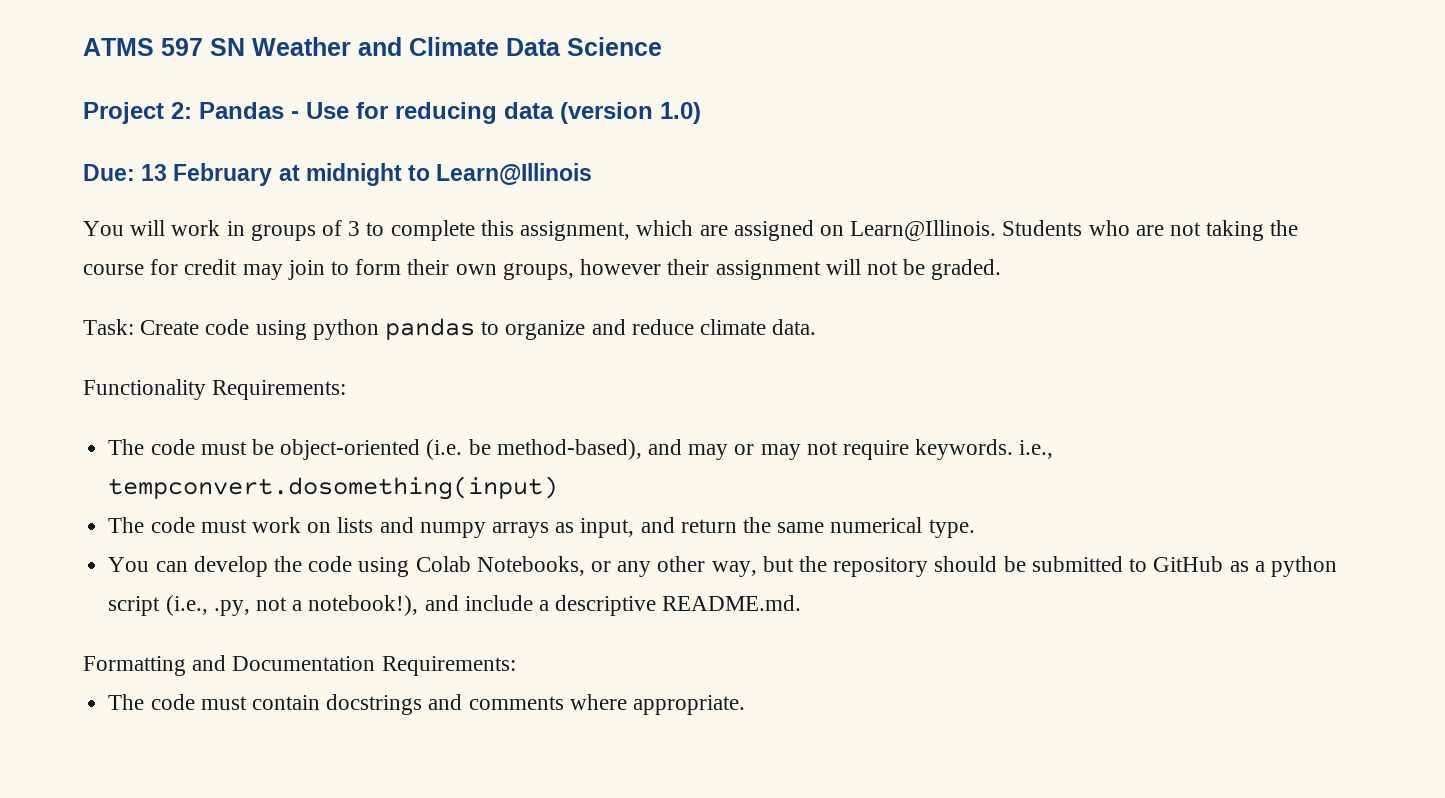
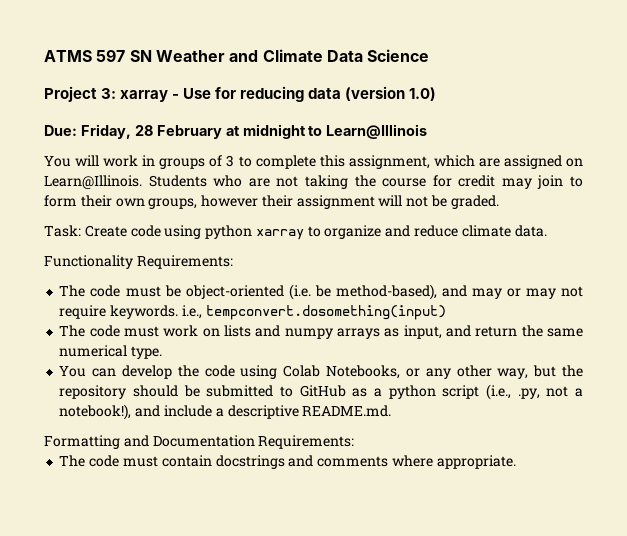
- Project 2: Pandas - Use for reducing data (version 1.0)
+ Project 3: xarray - Use for reducing data (version 1.0)
- Due: 13 February at midnight to Learn@Illinois
+ Due: Friday, 28 February at midnight to Learn@Illinois
- Task: Create code using python pandas to organize and reduce climate data.
+ Task: Create code using python xarray to organize and reduce climate data.

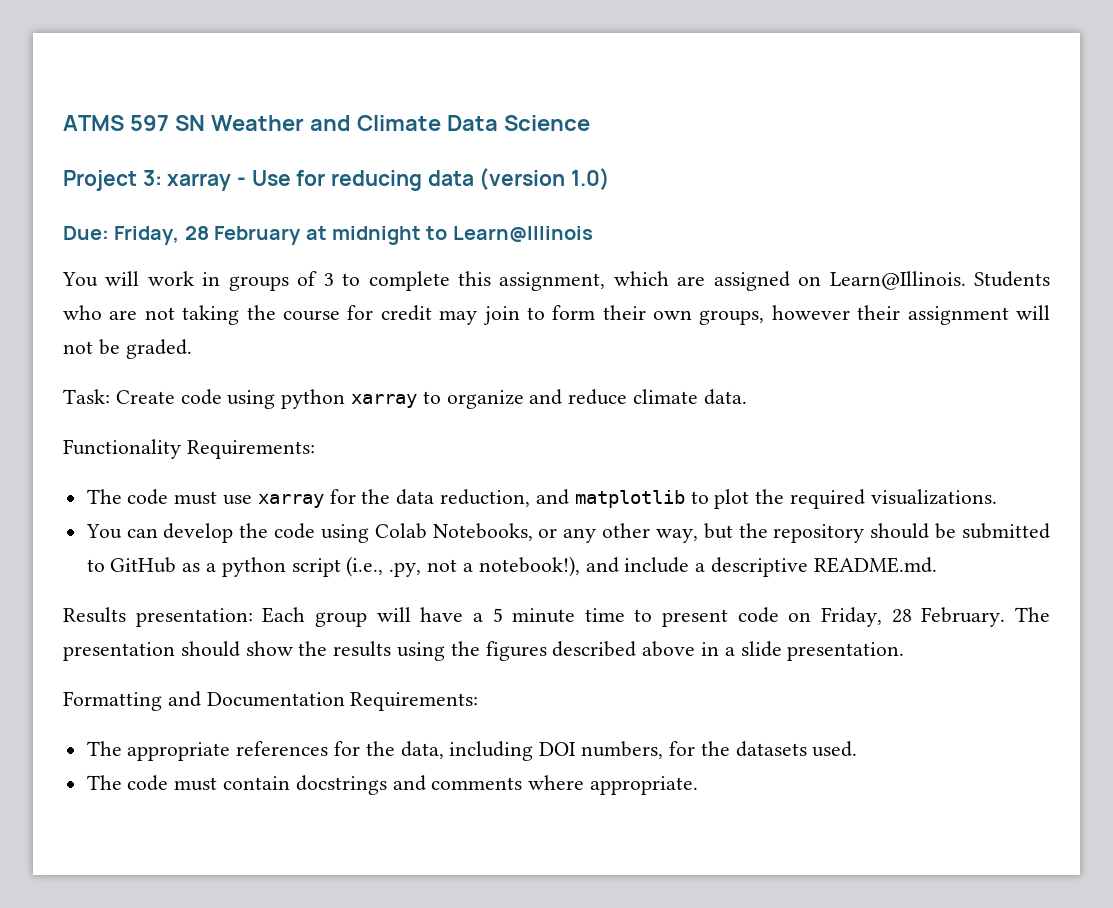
- The code must be object-oriented (i.e. be method-based), and may or may not require keywords. i.e., tempconvert.dosomething(input)
- The code must work on lists and numpy arrays as input, and return the same numerical type.
+ The code must use xarray for the data reduction, and matplotlib to plot the required visualizations.
+ Results presentation: Each group will have a 5 minute time to present code on Friday, 28 February. The presentation should show the results using the figures described above in a slide presentation.
  Formatting and Documentation Requirements:
+ The appropriate references for the data, including DOI numbers, for the datasets used.

